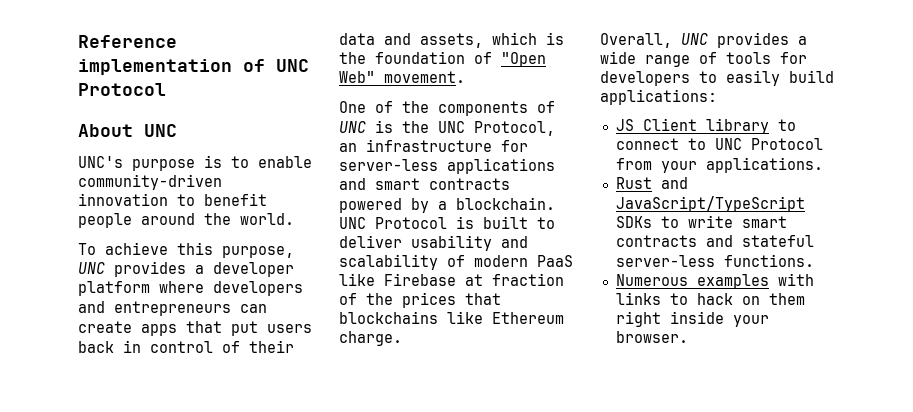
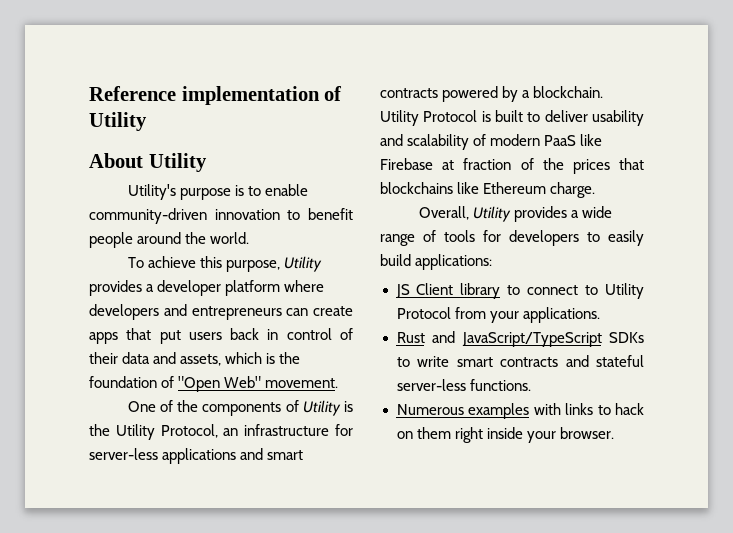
- Reference implementation of UNC Protocol
+ Reference implementation of Utility
- About UNC
- UNC's purpose is to enable community-driven innovation to benefit people around the world.
+ About Utility
+ Utility's purpose is to enable community-driven innovation to benefit people around the world.
- To achieve this purpose, UNC provides a developer platform where developers and entrepreneurs can create apps that put users back in control of their data and assets, which is the foundation of "Open Web" movement.
+ To achieve this purpose, Utility provides a developer platform where developers and entrepreneurs can create apps that put users back in control of their data and assets, which is the foundation of "Open Web" movement.
- One of the components of UNC is the UNC Protocol, an infrastructure for server-less applications and smart contracts powered by a blockchain.
+ One of the components of Utility is the Utility Protocol, an infrastructure for server-less applications and smart contracts powered by a blockchain.
- UNC Protocol is built to deliver usability and scalability of modern PaaS like Firebase at fraction of the prices that blockchains like Ethereum charge.
+ Utility Protocol is built to deliver usability and scalability of modern PaaS like Firebase at fraction of the prices that blockchains like Ethereum charge.
- Overall, UNC provides a wide range of tools for developers to easily build applications:
+ Overall, Utility provides a wide range of tools for developers to easily build applications:
- JS Client library to connect to UNC Protocol from your applications.
+ JS Client library to connect to Utility Protocol from your applications.

